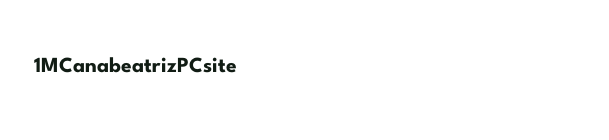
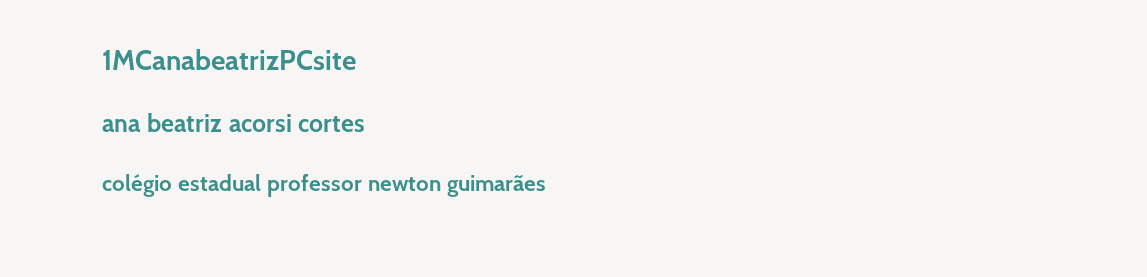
+ ana beatriz acorsi cortes
+ colégio estadual professor newton guimarães

